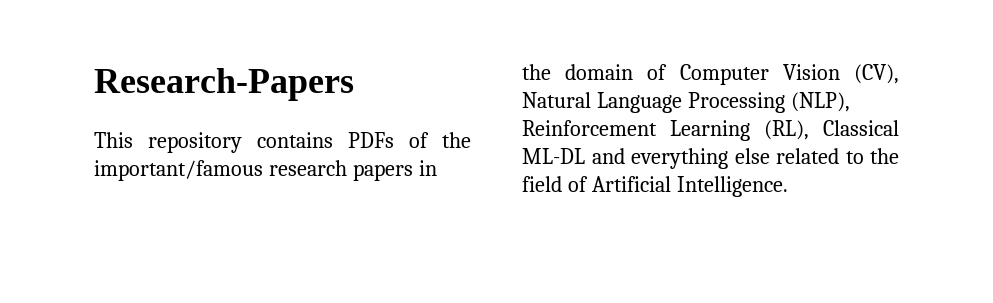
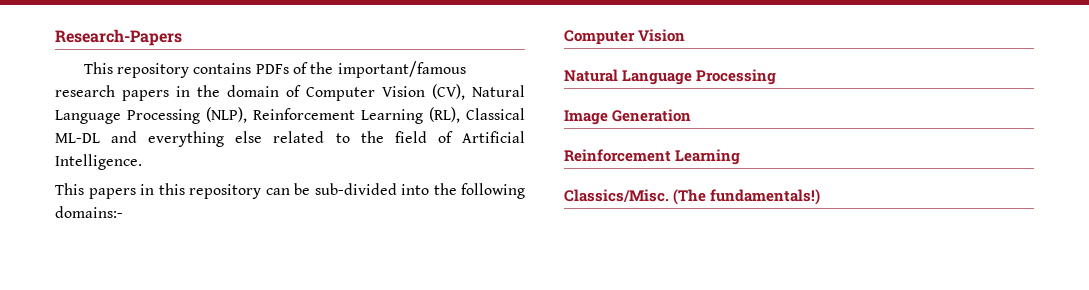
+ This papers in this repository can be sub-divided into the following domains:-
+ Computer Vision
+ Natural Language Processing
+ Image Generation
+ Reinforcement Learning
+ Classics/Misc. (The fundamentals!)

